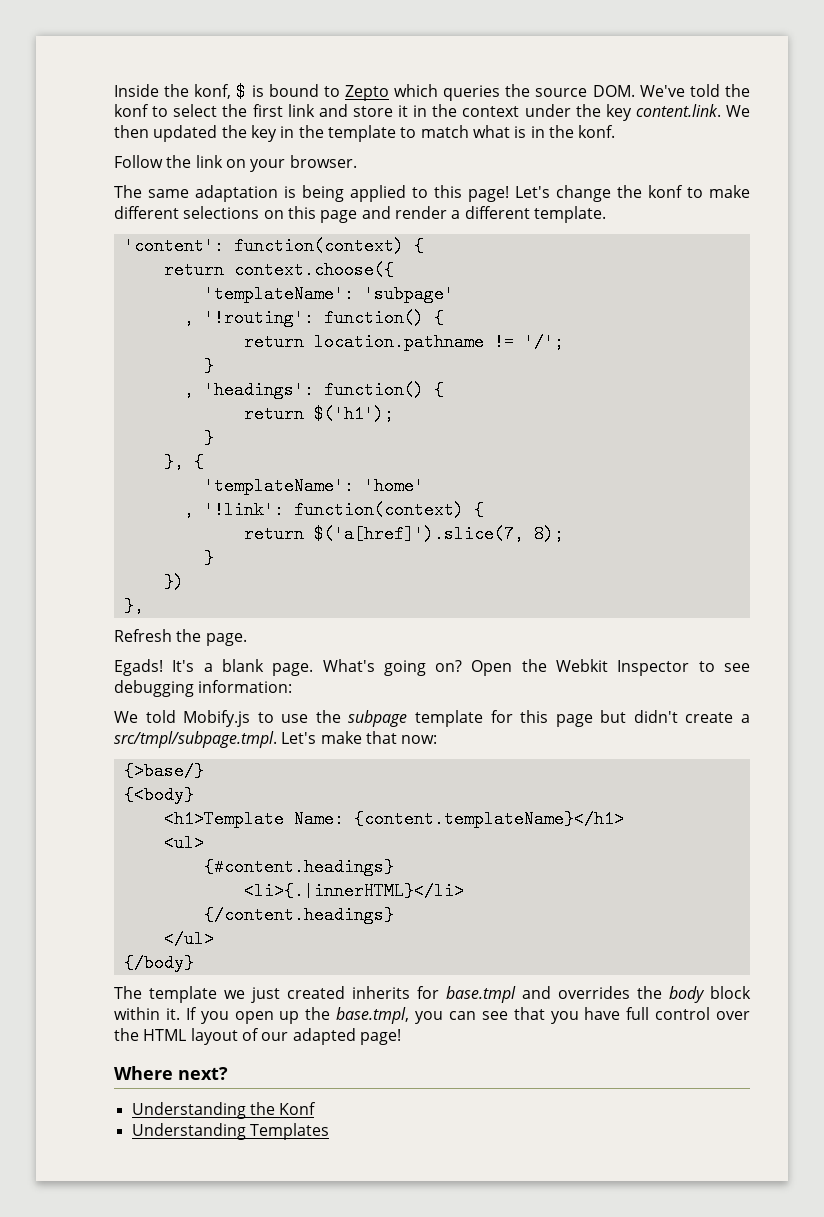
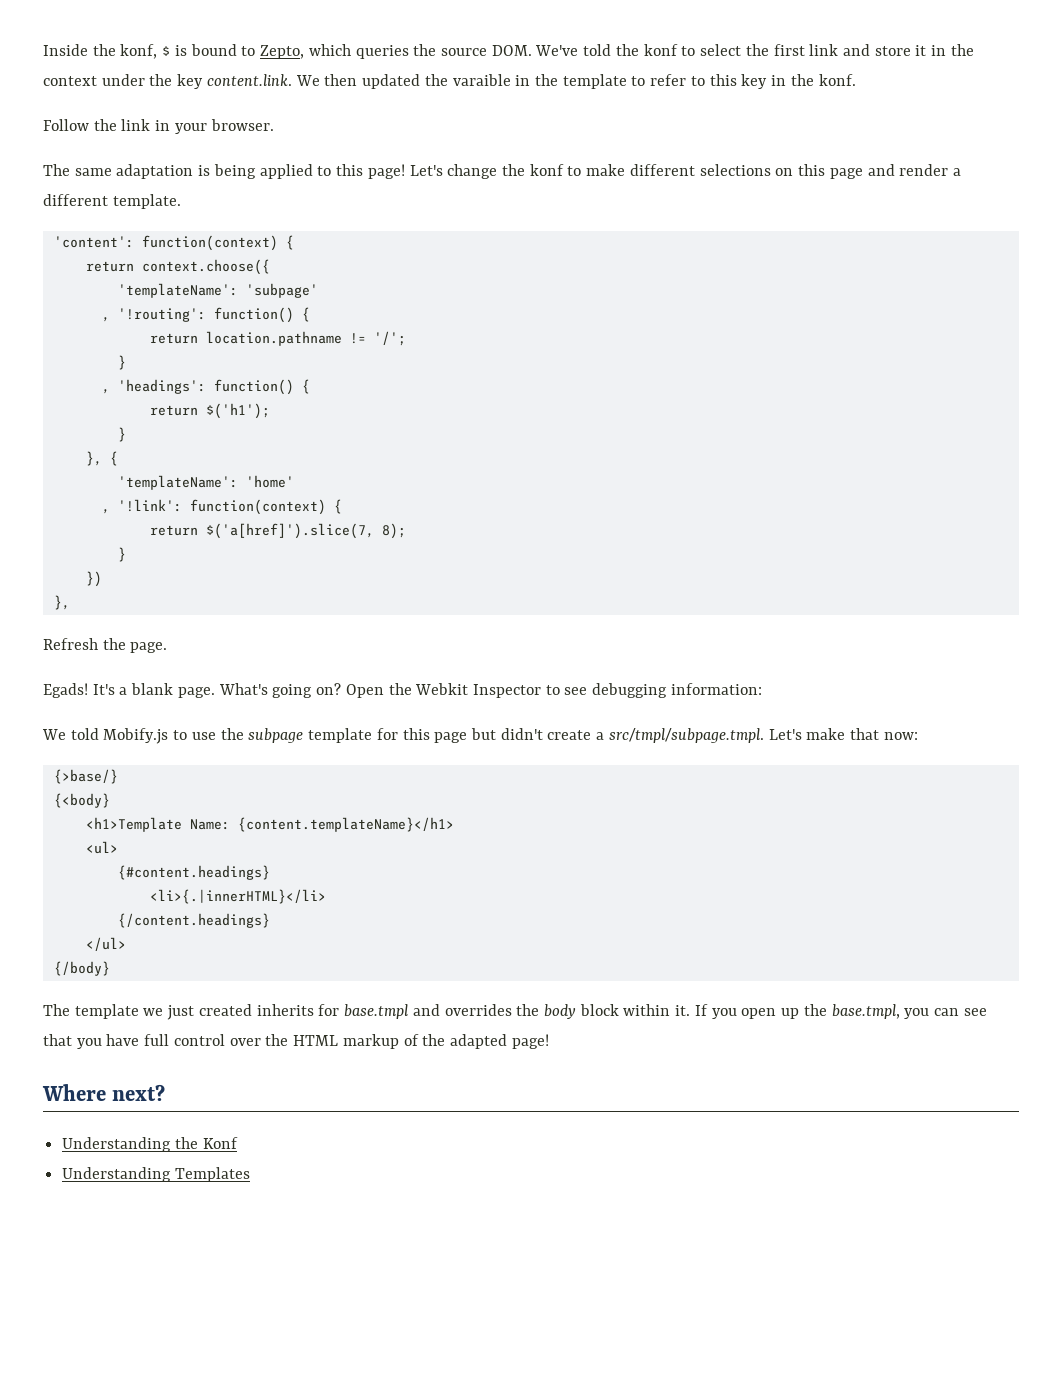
- Inside the konf, $ is bound to Zepto which queries the source DOM. We've told the konf to select the first link and store it in the context under the key content.link. We then updated the key in the template to match what is in the konf.
+ Inside the konf, $ is bound to Zepto, which queries the source DOM. We've told the konf to select the first link and store it in the context under the key content.link. We then updated the varaible in the template to refer to this key in the konf.
- Follow the link on your browser.
+ Follow the link in your browser.
- If you open up the base.tmpl, you can see that you have full control over the HTML layout of our adapted page!
+ If you open up the base.tmpl, you can see that you have full control over the HTML markup of the adapted page!

